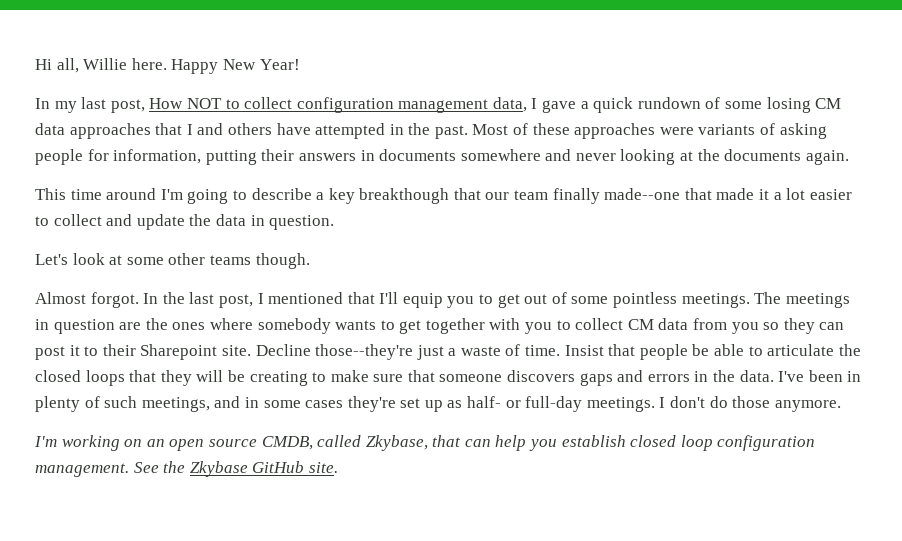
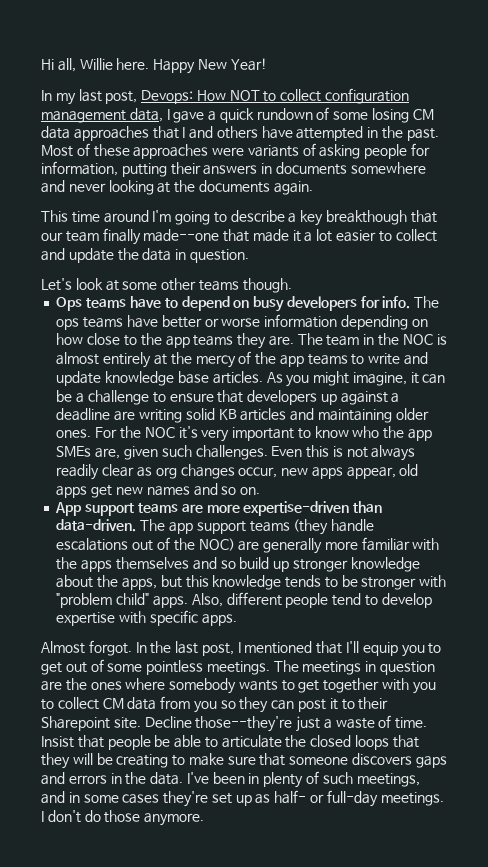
- In my last post, How NOT to collect configuration management data, I gave a quick rundown of some losing CM data approaches that I and others have attempted in the past.
+ In my last post, Devops: How NOT to collect configuration management data, I gave a quick rundown of some losing CM data approaches that I and others have attempted in the past.
+ Ops teams have to depend on busy developers for info. The ops teams have better or worse information depending on how close to the app teams they are. The team in the NOC is almost entirely at the mercy of the app teams to write and update knowledge base articles. As you might imagine, it can be a challenge to ensure that developers up against a deadline are writing solid KB articles and maintaining older ones. For the NOC it's very important to know who the app SMEs are, given such challenges. Even this is not always readily clear as org changes occur, new apps appear, old apps get new names and so on.
+ App support teams are more expertise-driven than data-driven. The app support teams (they handle escalations out of the NOC) are generally more familiar with the apps themselves and so build up stronger knowledge about the apps, but this knowledge tends to be stronger with "problem child" apps. Also, different people tend to develop expertise with specific apps.
- I'm working on an open source CMDB, called Zkybase, that can help you establish closed loop configuration management. See the Zkybase GitHub site.

